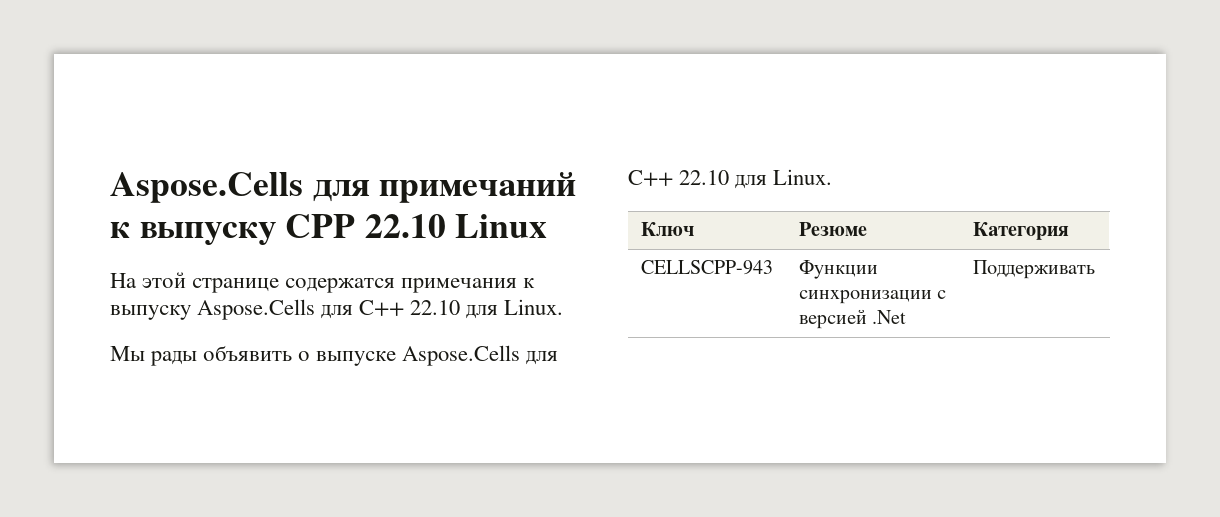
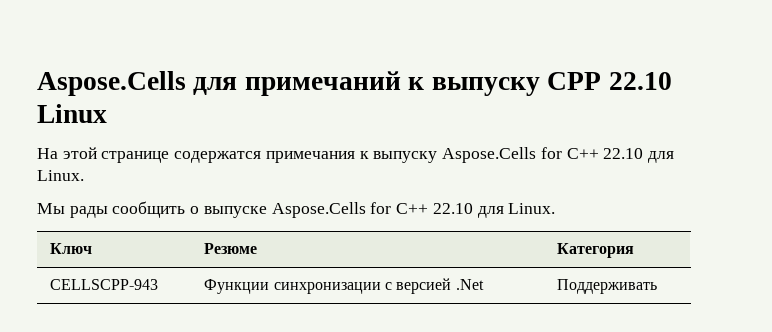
- На этой странице содержатся примечания к выпуску Aspose.Cells для C++ 22.10 для Linux.
+ На этой странице содержатся примечания к выпуску Aspose.Cells for C++ 22.10 для Linux.
- Мы рады объявить о выпуске Aspose.Cells для C++ 22.10 для Linux.
+ Мы рады сообщить о выпуске Aspose.Cells for C++ 22.10 для Linux.

